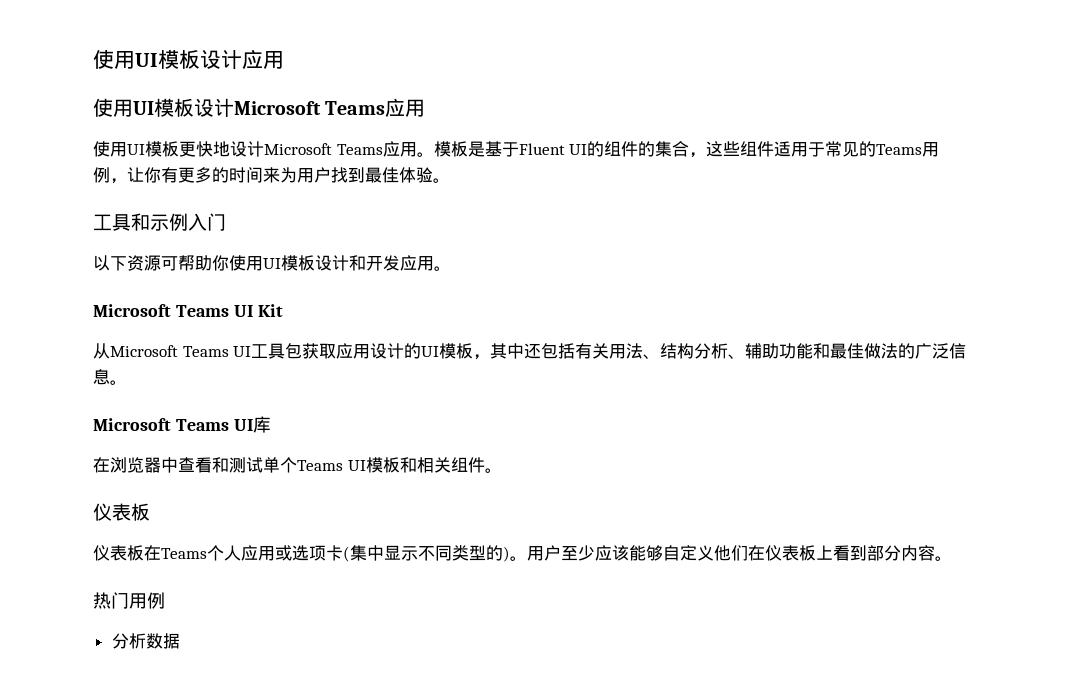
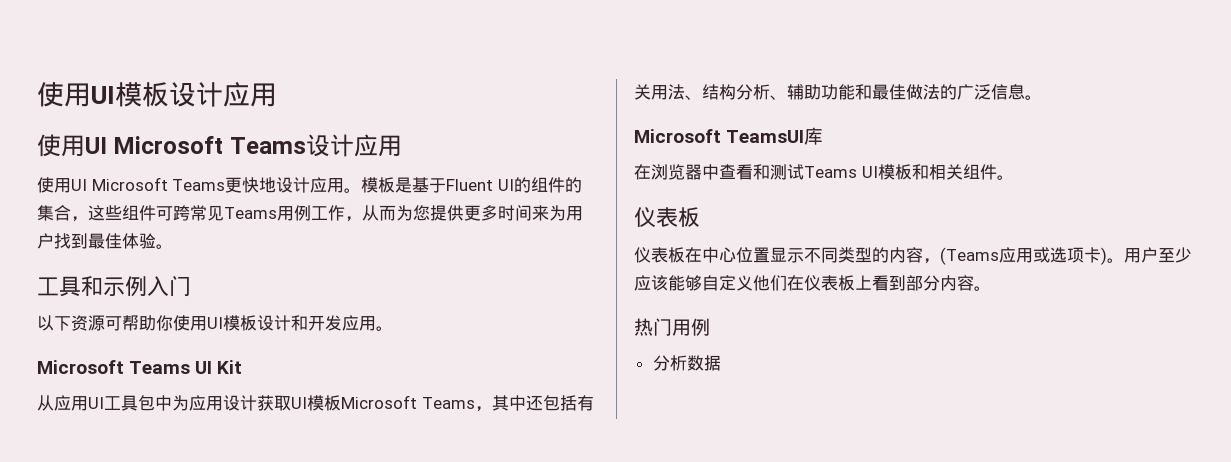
- 使用UI模板设计Microsoft Teams应用
- 使用UI模板更快地设计Microsoft Teams应用。
+ 使用UI Microsoft Teams设计应用
+ 使用UI Microsoft Teams更快地设计应用。
- 模板是基于Fluent UI的组件的集合，这些组件适用于常见的Teams用例，让你有更多的时间来为用户找到最佳体验。
+ 模板是基于Fluent UI的组件的集合，这些组件可跨常见Teams用例工作，从而为您提供更多时间来为用户找到最佳体验。
- 从Microsoft Teams UI工具包获取应用设计的UI模板，其中还包括有关用法、结构分析、辅助功能和最佳做法的广泛信息。
+ 从应用UI工具包中为应用设计获取UI模板Microsoft Teams，其中还包括有关用法、结构分析、辅助功能和最佳做法的广泛信息。
- Microsoft Teams UI库
+ Microsoft TeamsUI库
- 在浏览器中查看和测试单个Teams UI模板和相关组件。
+ 在浏览器中查看和测试Teams UI模板和相关组件。
- 仪表板在Teams个人应用或选项卡(集中显示不同类型的)。
+ 仪表板在中心位置显示不同类型的内容，(Teams应用或选项卡)。

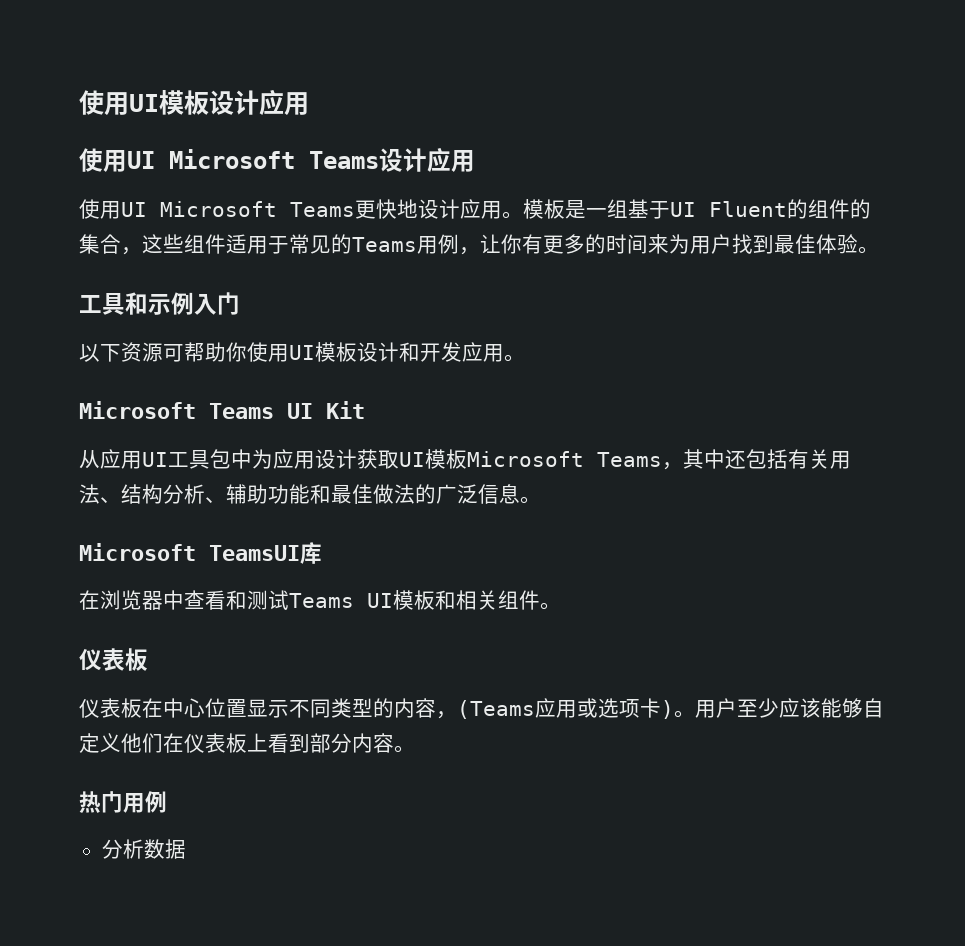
- 模板是基于Fluent UI的组件的集合，这些组件可跨常见Teams用例工作，从而为您提供更多时间来为用户找到最佳体验。
+ 模板是一组基于UI Fluent的组件的集合，这些组件适用于常见的Teams用例，让你有更多的时间来为用户找到最佳体验。

